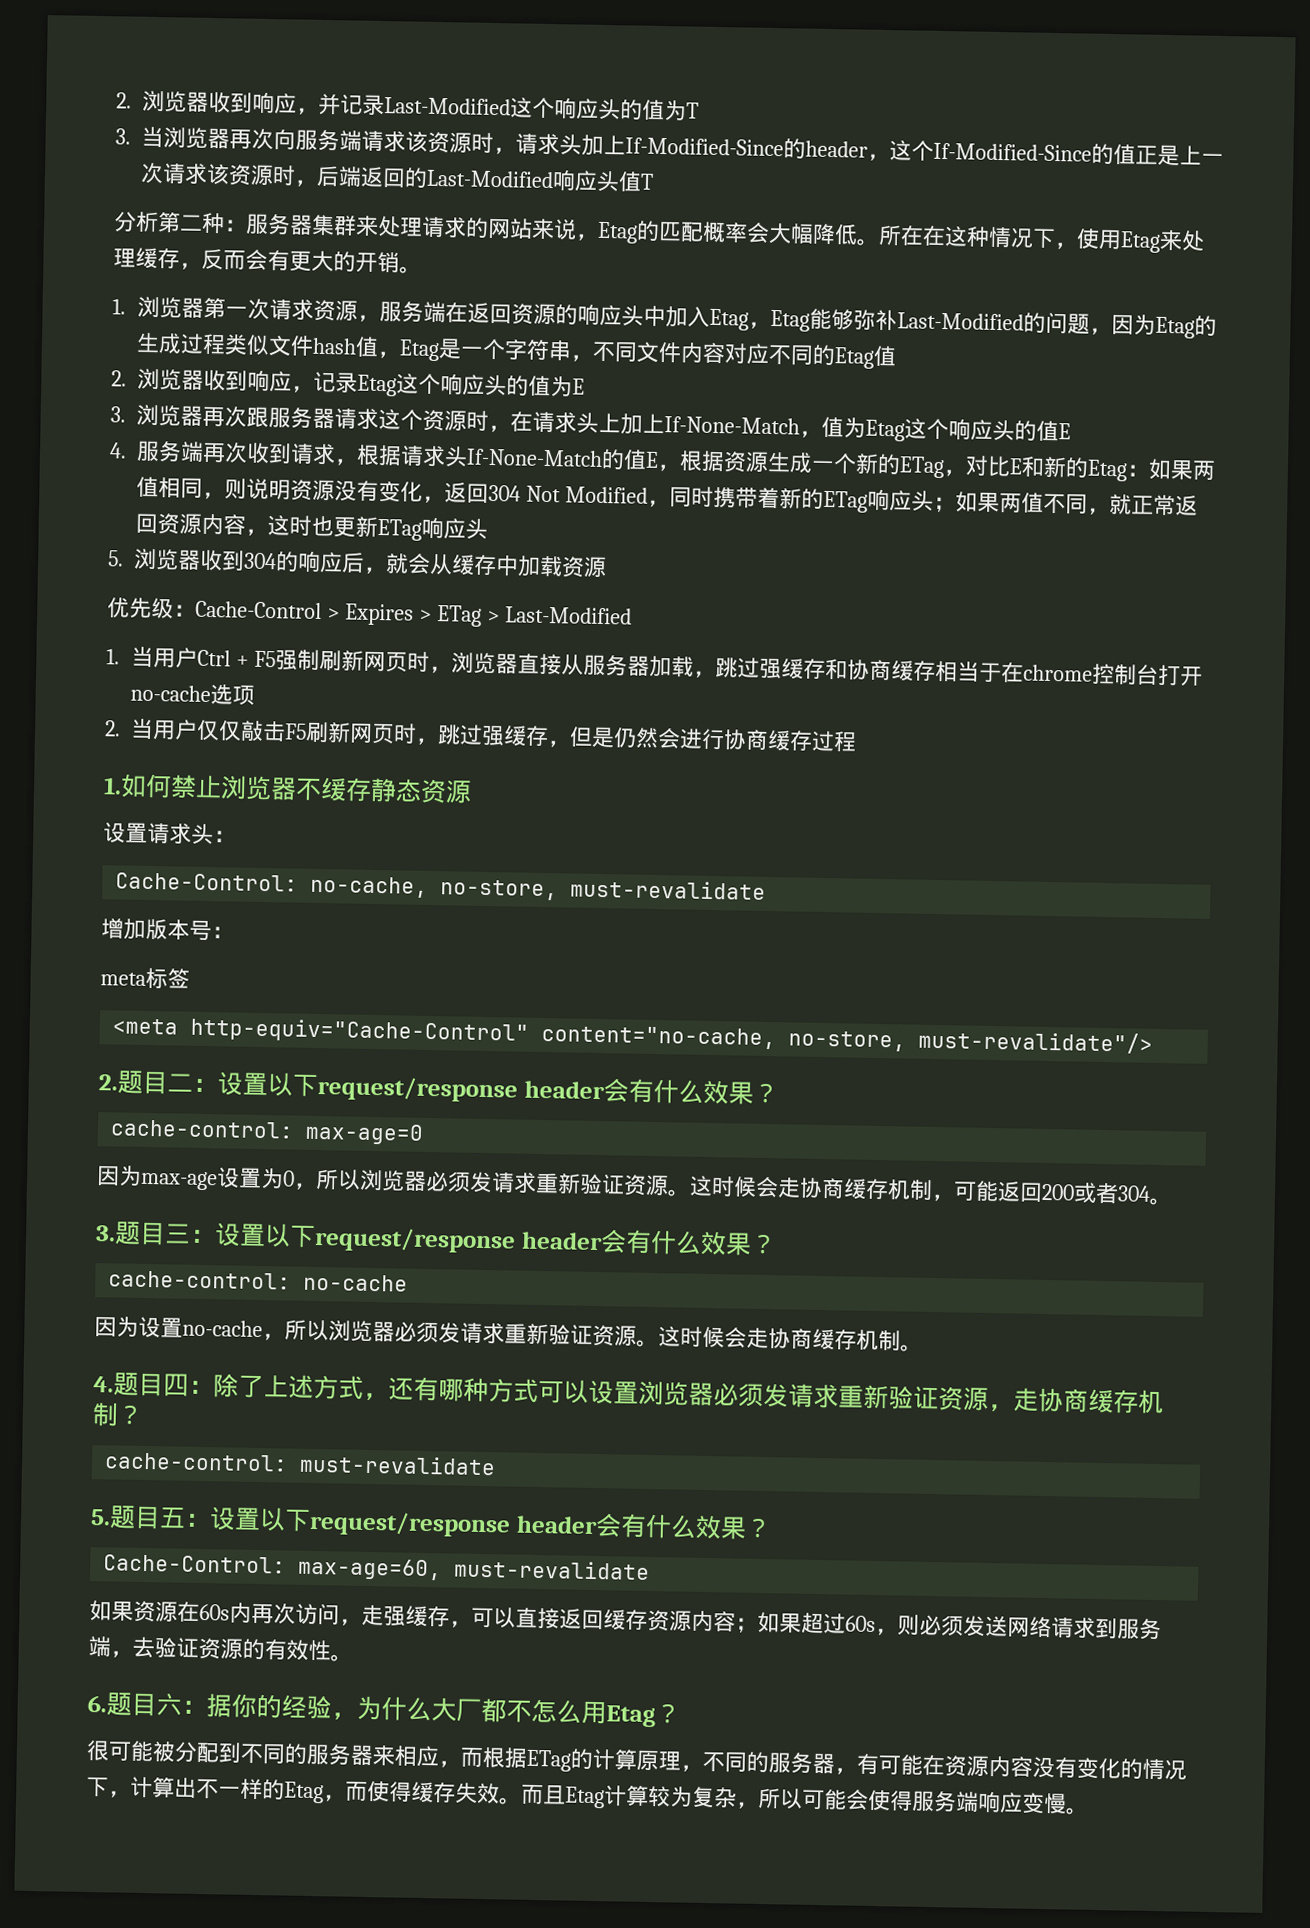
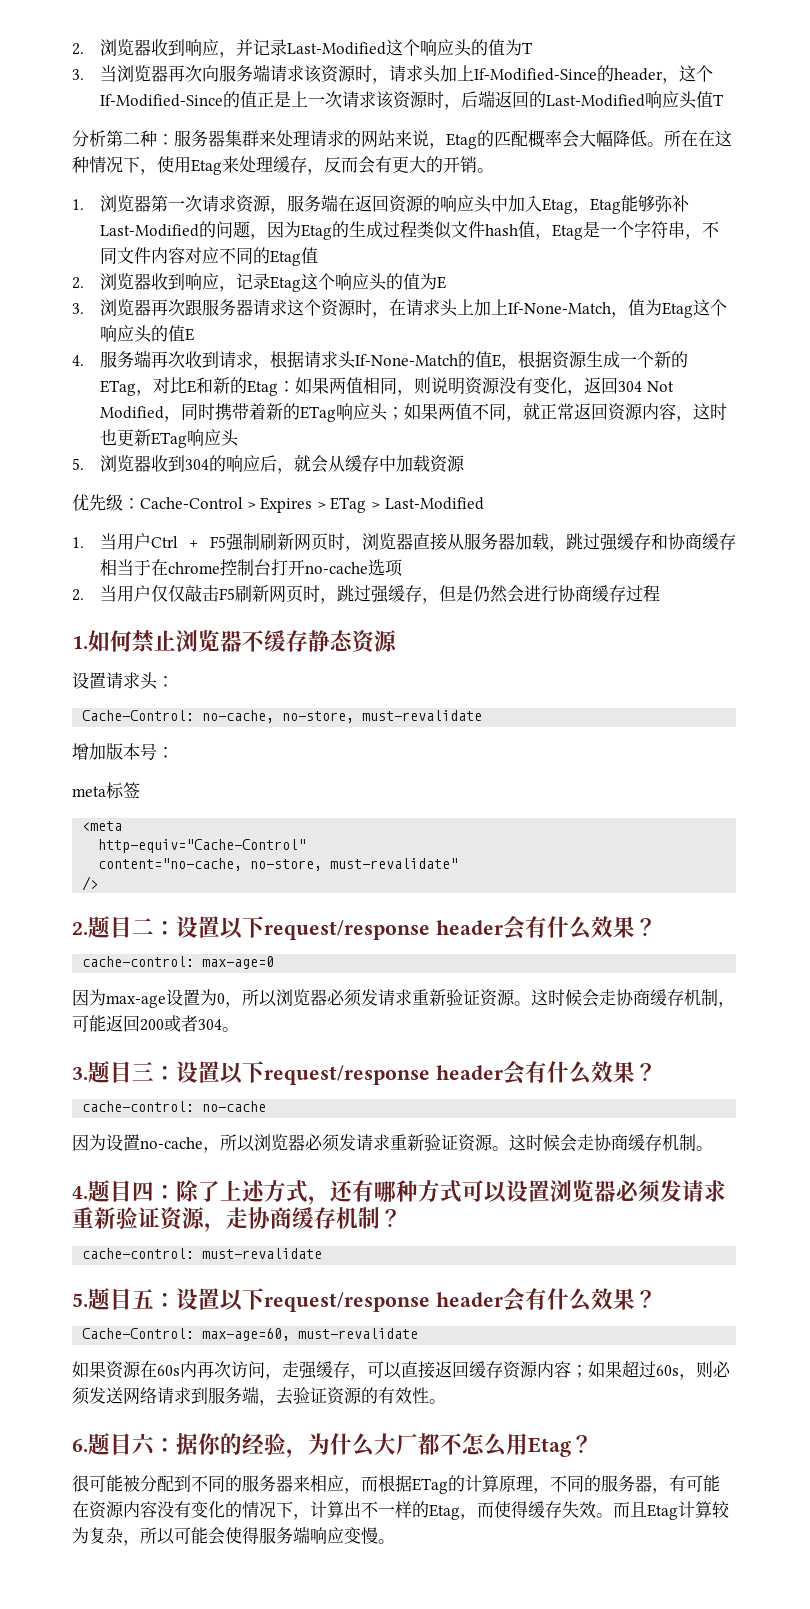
- <meta http-equiv="Cache-Control" content="no-cache, no-store, must-revalidate"/>
+ <meta
+ http-equiv="Cache-Control"
+ content="no-cache, no-store, must-revalidate"
+ />

